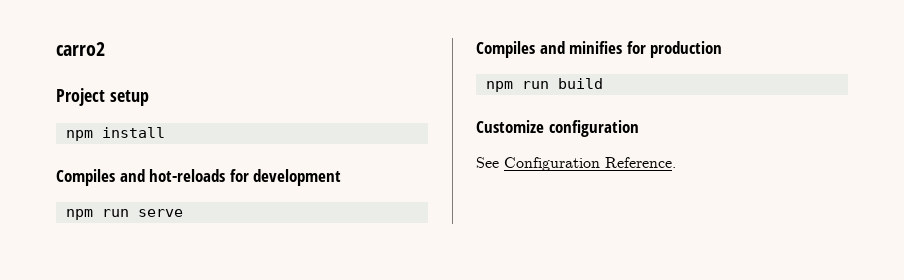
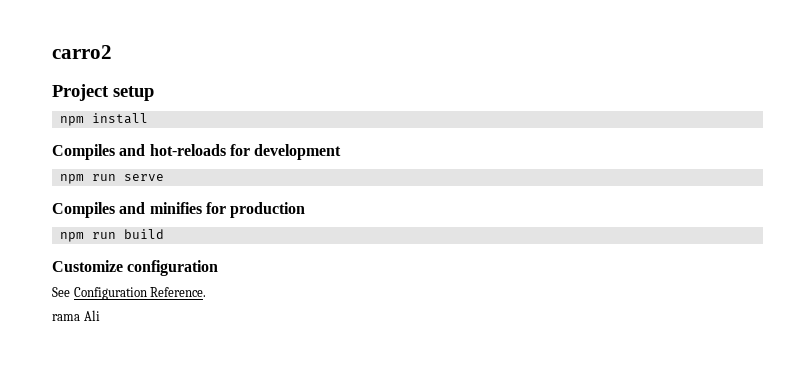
+ rama Ali

